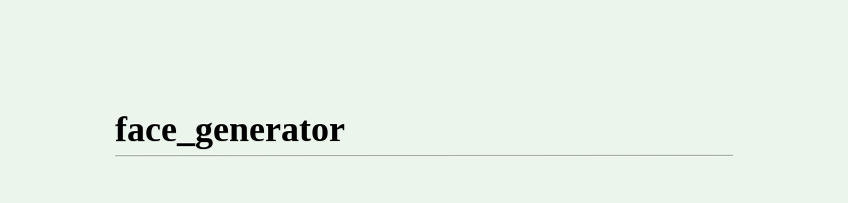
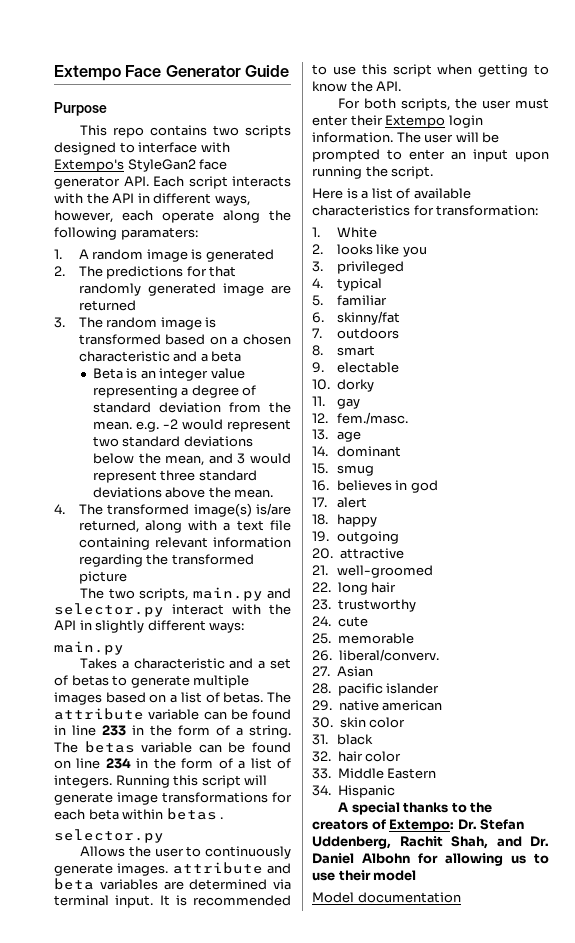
- face_generator
+ Extempo Face Generator Guide
+ Purpose
+ This repo contains two scripts designed to interface with Extempo's StyleGan2 face generator API. Each script interacts with the API in different ways, however, each operate along the following paramaters:
+ 1. A random image is generated
+ 2. The predictions for that randomly generated image are returned
+ 3. The random image is transformed based on a chosen characteristic and a beta
+ Beta is an integer value representing a degree of standard deviation from the mean. e.g. -2 would represent two standard deviations below the mean, and 3 would represent three standard deviations above the mean.
+ 4. The transformed image(s) is/are returned, along with a text file containing relevant information regarding the transformed picture
+ The two scripts, main.py and selector.py interact with the API in slightly different ways:
+ main.py
+ Takes a characteristic and a set of betas to generate multiple images based on a list of betas. The attribute variable can be found in line 233 in the form of a string. The betas variable can be found on line 234 in the form of a list of integers. Running this script will generate image transformations for each beta within betas .
+ selector.py
+ Allows the user to continuously generate images. attribute and beta variables are determined via terminal input. It is recommended to use this script when getting to know the API.
+ For both scripts, the user must enter their Extempo login information. The user will be prompted to enter an input upon running the script.
+ Here is a list of available characteristics for transformation:
+ 1. White
+ 2. looks like you
+ 3. privileged
+ 4. typical
+ 5. familiar
+ 6. skinny/fat
+ 7. outdoors
+ 8. smart
+ 9. electable
+ 10. dorky
+ 11. gay
+ 12. fem./masc.
+ 13. age
+ 14. dominant
+ 15. smug
+ 16. believes in god
+ 17. alert
+ 18. happy
+ 19. outgoing
+ 20. attractive
+ 21. well-groomed
+ 22. long hair
+ 23. trustworthy
+ 24. cute
+ 25. memorable
+ 26. liberal/converv.
+ 27. Asian
+ 28. pacific islander
+ 29. native american
+ 30. skin color
+ 31. black
+ 32. hair color
+ 33. Middle Eastern
+ 34. Hispanic
+ A special thanks to the creators of Extempo: Dr. Stefan Uddenberg, Rachit Shah, and Dr. Daniel Albohn for allowing us to use their model
+ Model documentation

